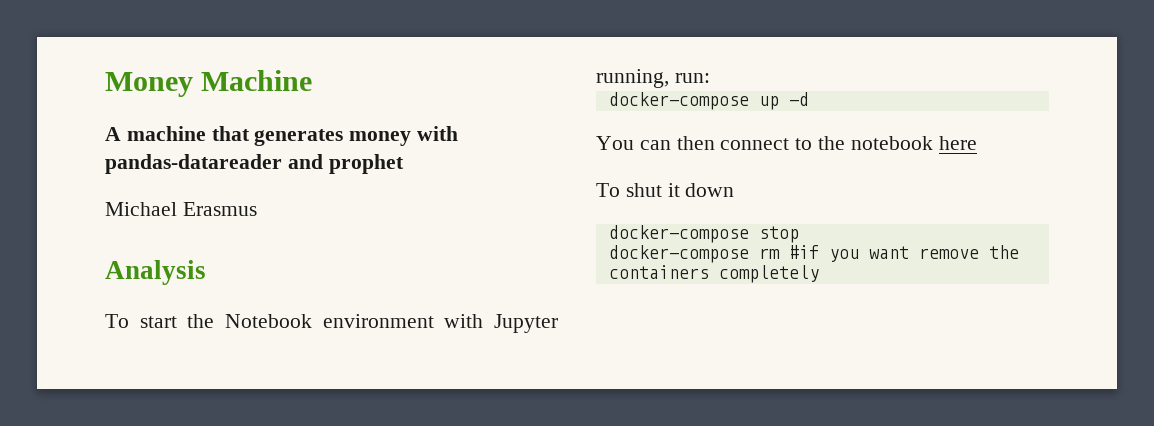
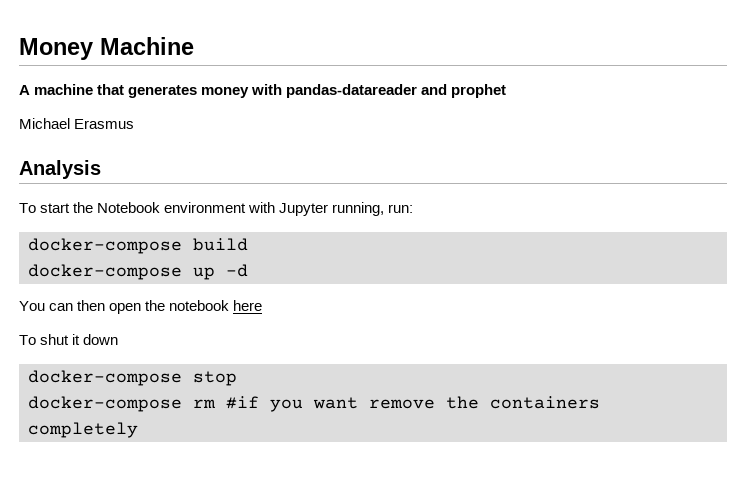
+ docker-compose build
- You can then connect to the notebook here
+ You can then open the notebook here

